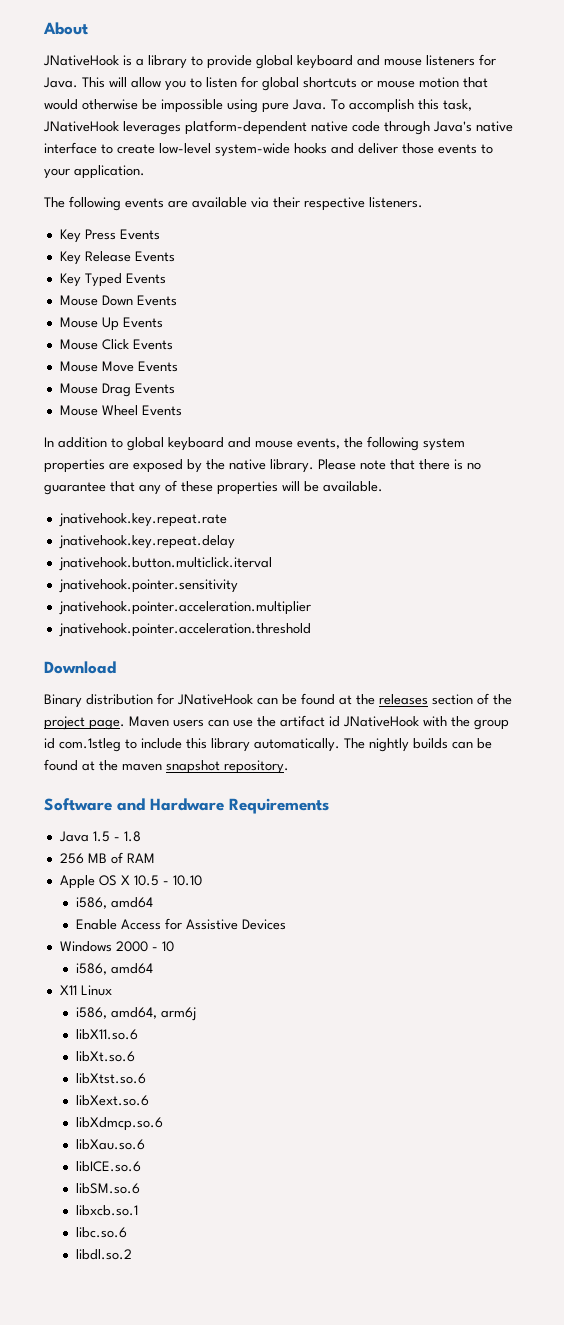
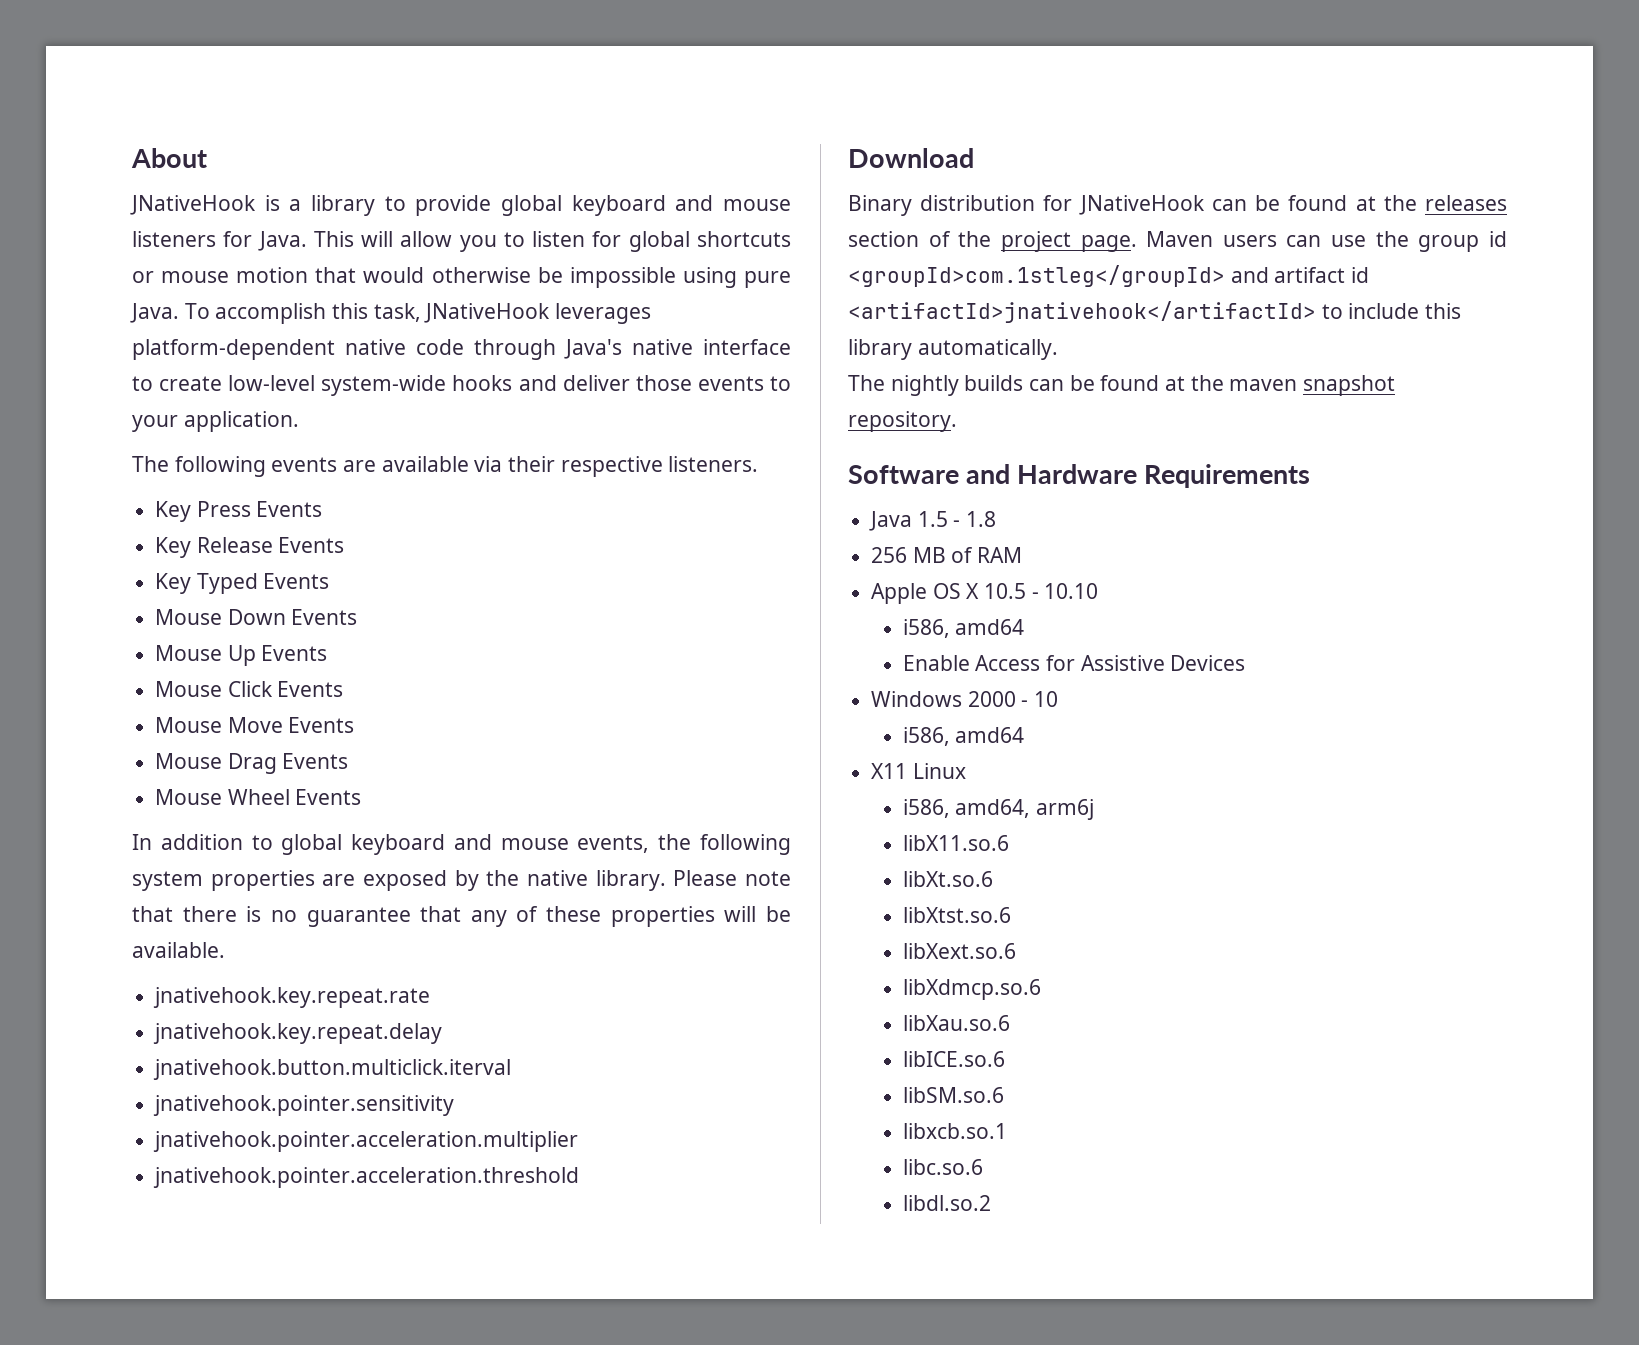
- Maven users can use the artifact id JNativeHook with the group id com.1stleg to include this library automatically. The nightly builds can be found at the maven snapshot repository.
+ Maven users can use the group id <groupId>com.1stleg</groupId> and artifact id <artifactId>jnativehook</artifactId> to include this library automatically.
+ The nightly builds can be found at the maven snapshot repository.

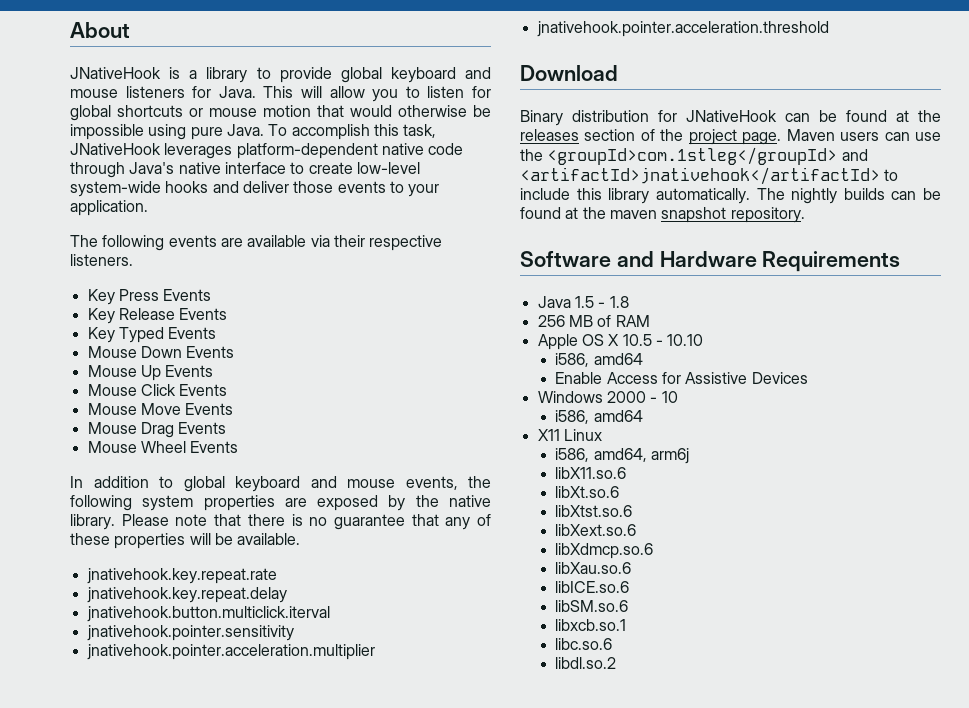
- Maven users can use the group id <groupId>com.1stleg</groupId> and artifact id <artifactId>jnativehook</artifactId> to include this library automatically.
- The nightly builds can be found at the maven snapshot repository.
+ Maven users can use the <groupId>com.1stleg</groupId> and <artifactId>jnativehook</artifactId> to include this library automatically. The nightly builds can be found at the maven snapshot repository.

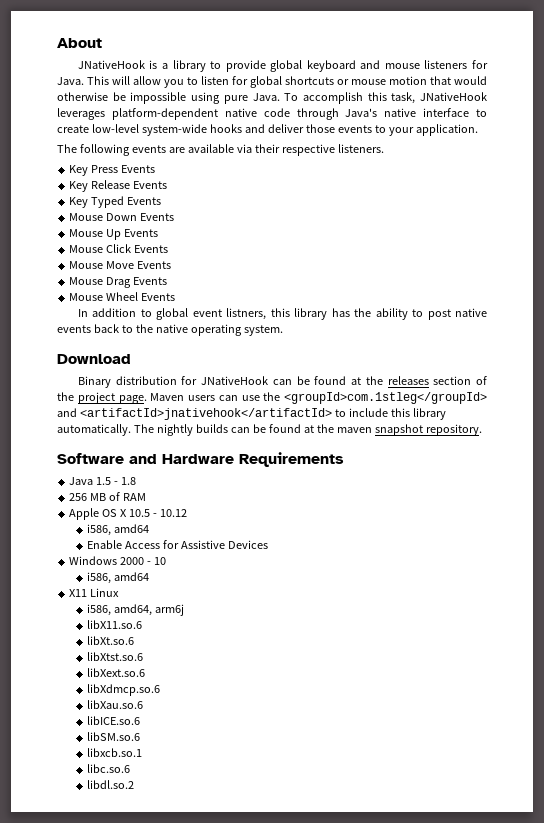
- In addition to global keyboard and mouse events, the following system properties are exposed by the native library. Please note that there is no guarantee that any of these properties will be available.
- jnativehook.key.repeat.rate
- jnativehook.key.repeat.delay
- jnativehook.button.multiclick.iterval
- jnativehook.pointer.sensitivity
- jnativehook.pointer.acceleration.multiplier
- jnativehook.pointer.acceleration.threshold
+ In addition to global event listners, this library has the ability to post native events back to the native operating system.
- Apple OS X 10.5 - 10.10
+ Apple OS X 10.5 - 10.12

